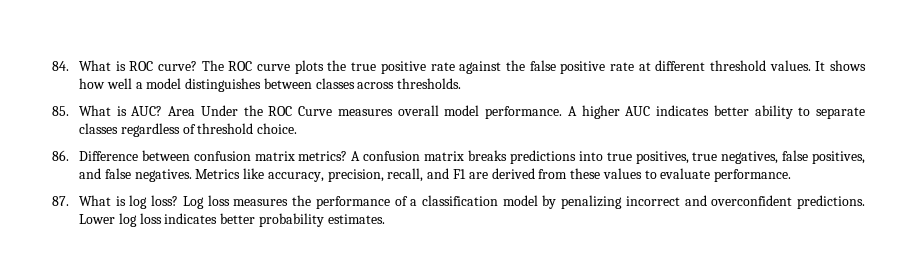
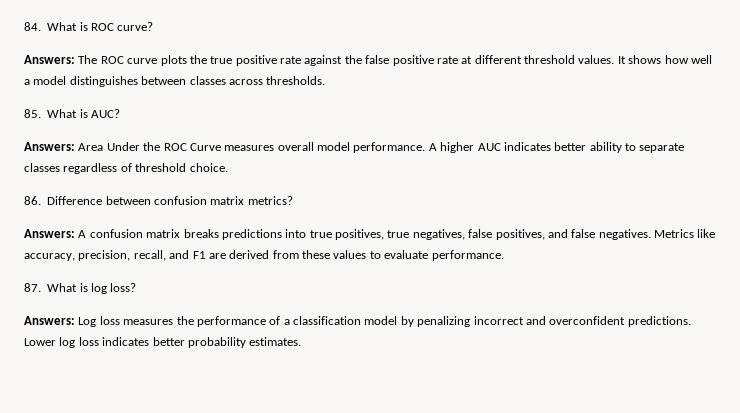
- 84. What is ROC curve? The ROC curve plots the true positive rate against the false positive rate at different threshold values.
+ 84. What is ROC curve?
+ Answers: The ROC curve plots the true positive rate against the false positive rate at different threshold values.
- 85. What is AUC? Area Under the ROC Curve measures overall model performance.
+ 85. What is AUC?
+ Answers: Area Under the ROC Curve measures overall model performance.
- 86. Difference between confusion matrix metrics? A confusion matrix breaks predictions into true positives, true negatives, false positives, and false negatives.
+ 86. Difference between confusion matrix metrics?
+ Answers: A confusion matrix breaks predictions into true positives, true negatives, false positives, and false negatives.
- 87. What is log loss? Log loss measures the performance of a classification model by penalizing incorrect and overconfident predictions.
+ 87. What is log loss?
+ Answers: Log loss measures the performance of a classification model by penalizing incorrect and overconfident predictions.

